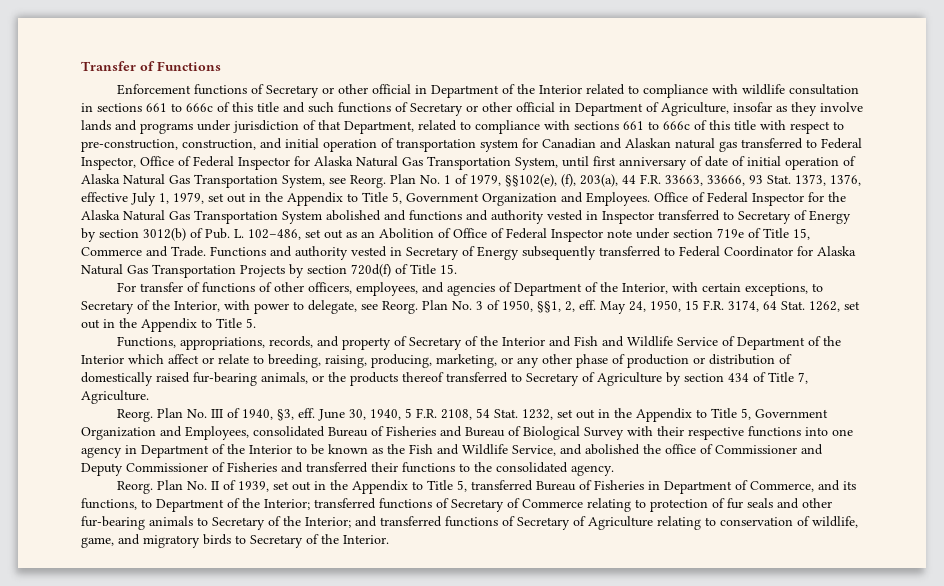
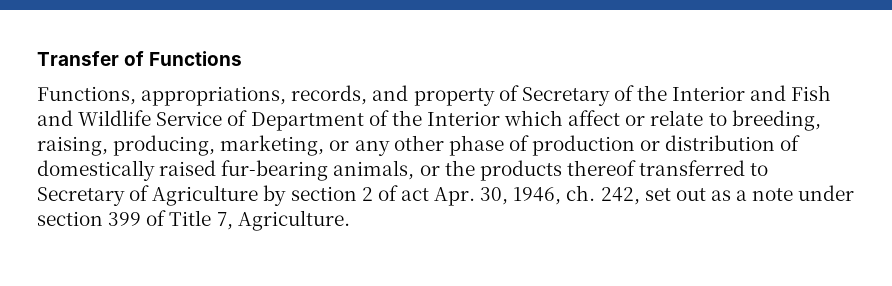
- Enforcement functions of Secretary or other official in Department of the Interior related to compliance with wildlife consultation in sections 661 to 666c of this title and such functions of Secretary or other official in Department of Agriculture, insofar as they involve lands and programs under jurisdiction of that Department, related to compliance with sections 661 to 666c of this title with respect to pre-construction, construction, and initial operation of transportation system for Canadian and Alaskan natural gas transferred to Federal Inspector, Office of Federal Inspector for Alaska Natural Gas Transportation System, until first anniversary of date of initial operation of Alaska Natural Gas Transportation System, see Reorg. Plan No. 1 of 1979, §§102(e), (f), 203(a), 44 F.R. 33663, 33666, 93 Stat. 1373, 1376, effective July 1, 1979, set out in the Appendix to Title 5, Government Organization and Employees. Office of Federal Inspector for the Alaska Natural Gas Transportation System abolished and functions and authority vested in Inspector transferred to Secretary of Energy by section 3012(b) of Pub. L. 102–486, set out as an Abolition of Office of Federal Inspector note under section 719e of Title 15, Commerce and Trade. Functions and authority vested in Secretary of Energy subsequently transferred to Federal Coordinator for Alaska Natural Gas Transportation Projects by section 720d(f) of Title 15.
- For transfer of functions of other officers, employees, and agencies of Department of the Interior, with certain exceptions, to Secretary of the Interior, with power to delegate, see Reorg. Plan No. 3 of 1950, §§1, 2, eff. May 24, 1950, 15 F.R. 3174, 64 Stat. 1262, set out in the Appendix to Title 5.
- Functions, appropriations, records, and property of Secretary of the Interior and Fish and Wildlife Service of Department of the Interior which affect or relate to breeding, raising, producing, marketing, or any other phase of production or distribution of domestically raised fur-bearing animals, or the products thereof transferred to Secretary of Agriculture by section 434 of Title 7, Agriculture.
- Reorg. Plan No. III of 1940, §3, eff. June 30, 1940, 5 F.R. 2108, 54 Stat. 1232, set out in the Appendix to Title 5, Government Organization and Employees, consolidated Bureau of Fisheries and Bureau of Biological Survey with their respective functions into one agency in Department of the Interior to be known as the Fish and Wildlife Service, and abolished the office of Commissioner and Deputy Commissioner of Fisheries and transferred their functions to the consolidated agency.
- Reorg. Plan No. II of 1939, set out in the Appendix to Title 5, transferred Bureau of Fisheries in Department of Commerce, and its functions, to Department of the Interior; transferred functions of Secretary of Commerce relating to protection of fur seals and other fur-bearing animals to Secretary of the Interior; and transferred functions of Secretary of Agriculture relating to conservation of wildlife, game, and migratory birds to Secretary of the Interior.
+ Functions, appropriations, records, and property of Secretary of the Interior and Fish and Wildlife Service of Department of the Interior which affect or relate to breeding, raising, producing, marketing, or any other phase of production or distribution of domestically raised fur-bearing animals, or the products thereof transferred to Secretary of Agriculture by section 2 of act Apr. 30, 1946, ch. 242, set out as a note under section 399 of Title 7, Agriculture.

